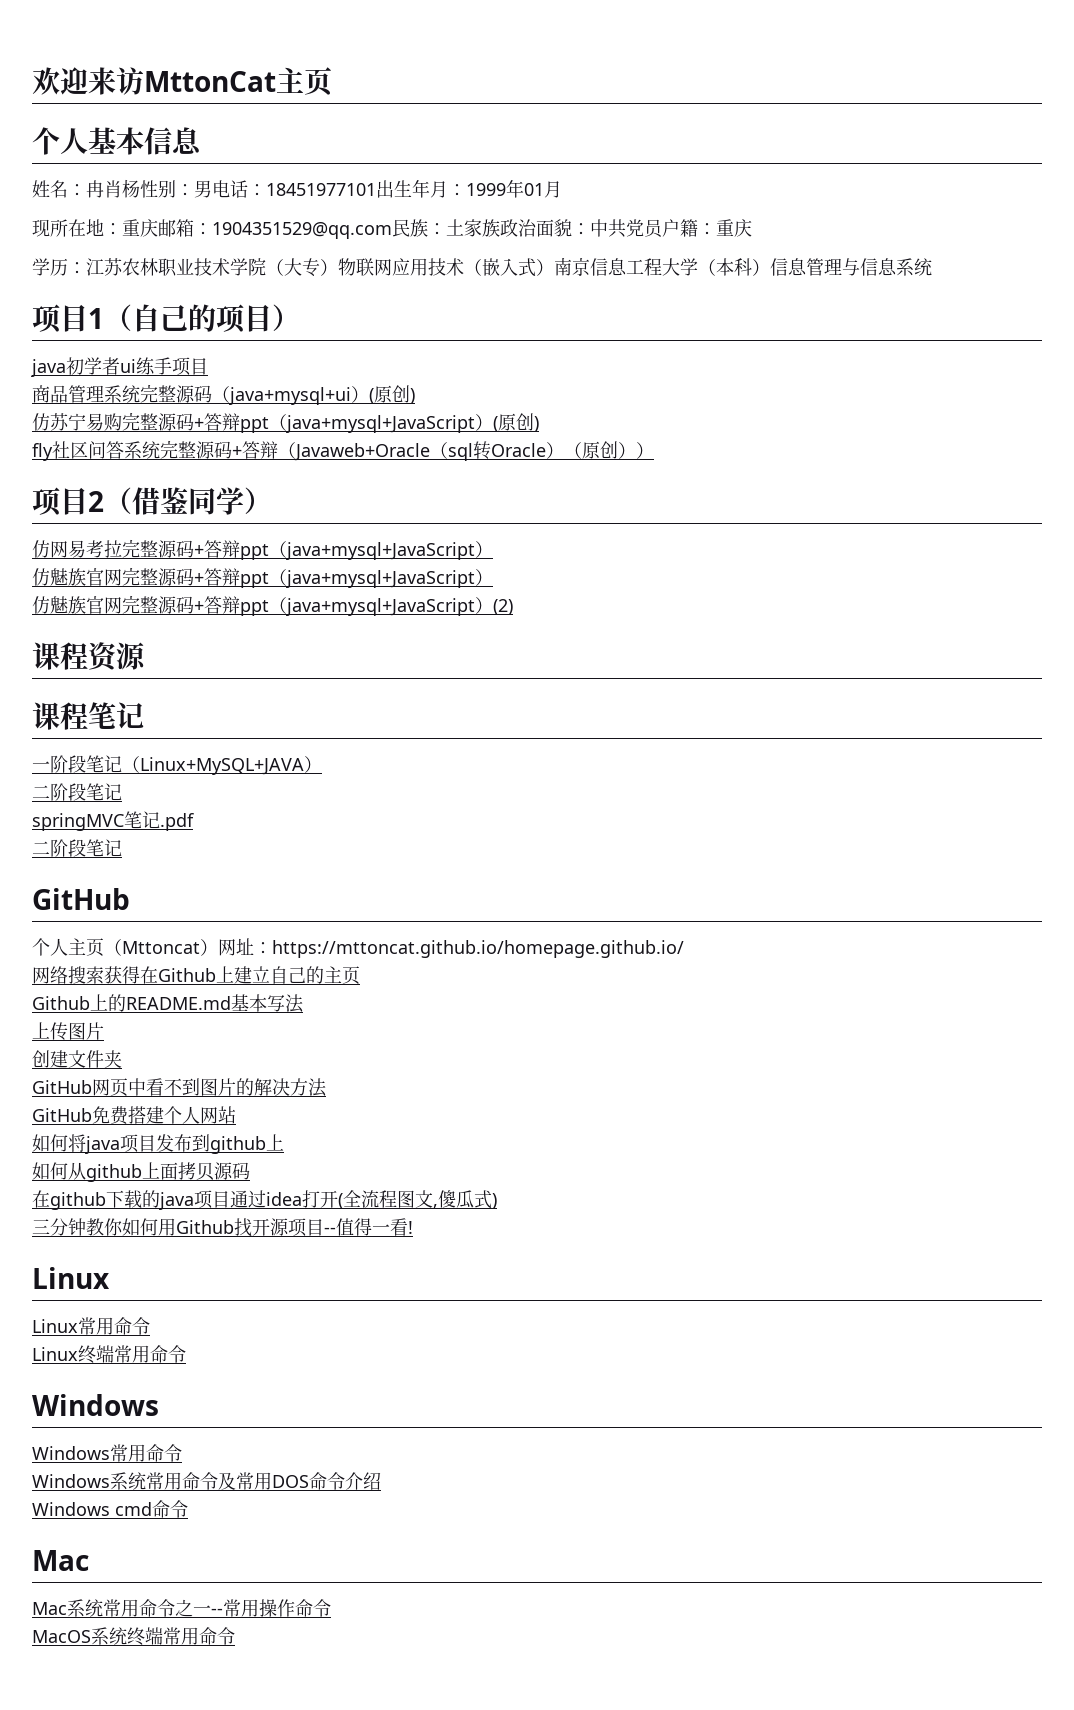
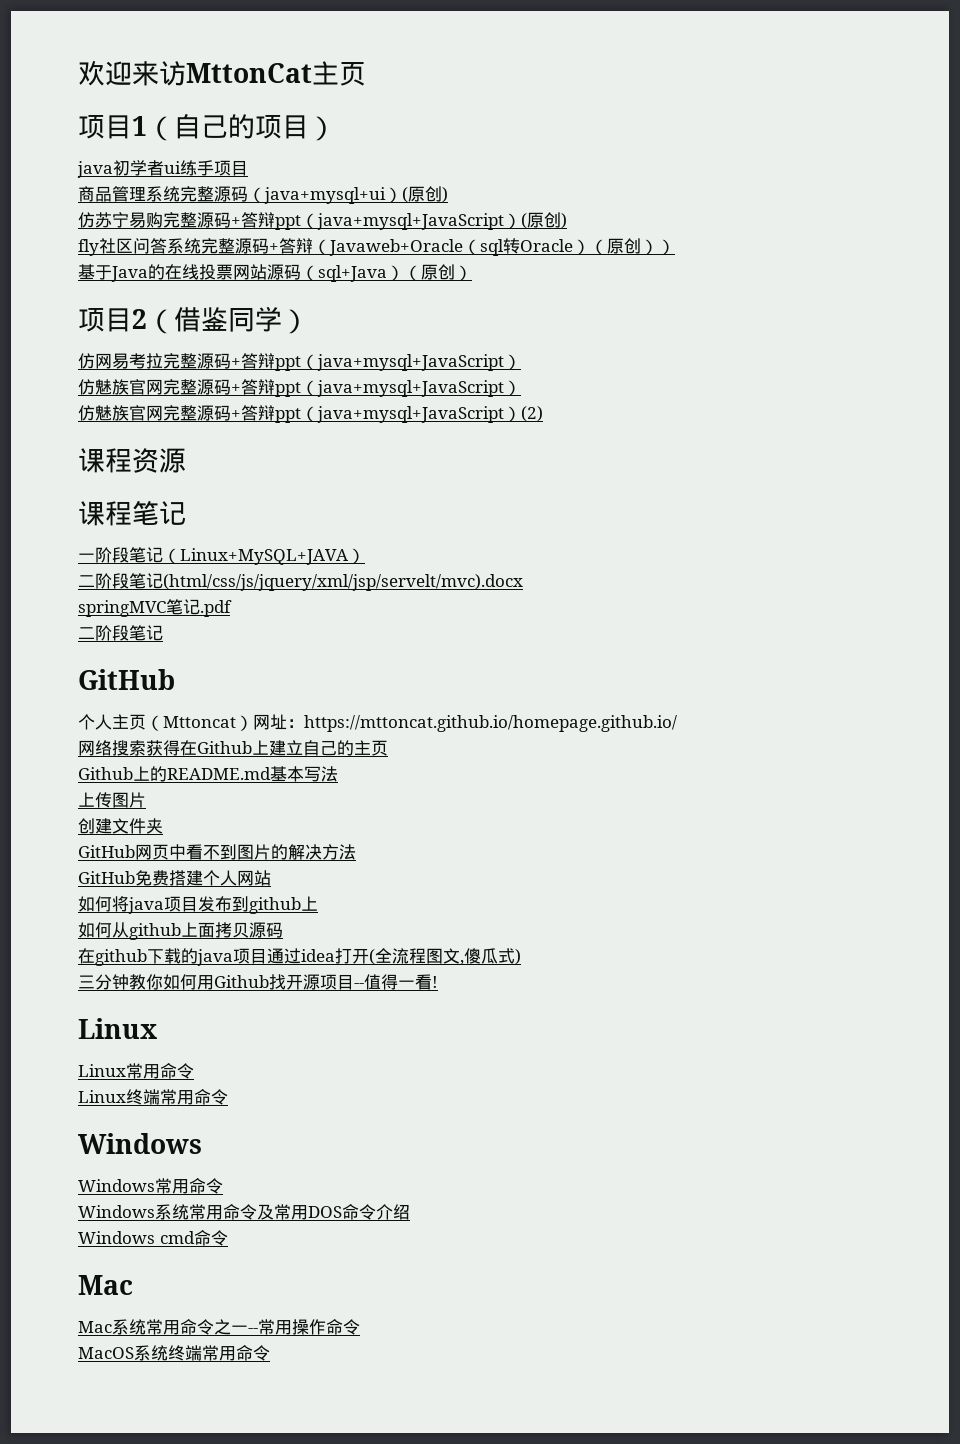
- 个人基本信息
- 姓名：冉肖杨性别：男电话：18451977101出生年月：1999年01月
- 现所在地：重庆邮箱：1904351529@qq.com民族：土家族政治面貌：中共党员户籍：重庆
- 学历：江苏农林职业技术学院（大专）物联网应用技术（嵌入式）南京信息工程大学（本科）信息管理与信息系统
+ 基于Java的在线投票网站源码（sql+Java）（原创）
  一阶段笔记（Linux+MySQL+JAVA）
- 二阶段笔记
+ 二阶段笔记(html/css/js/jquery/xml/jsp/servelt/mvc).docx

